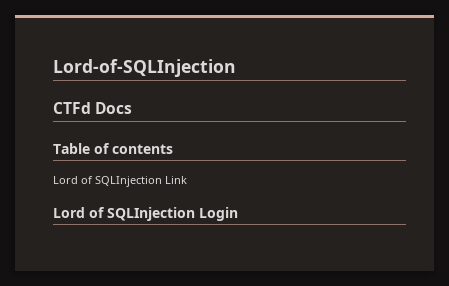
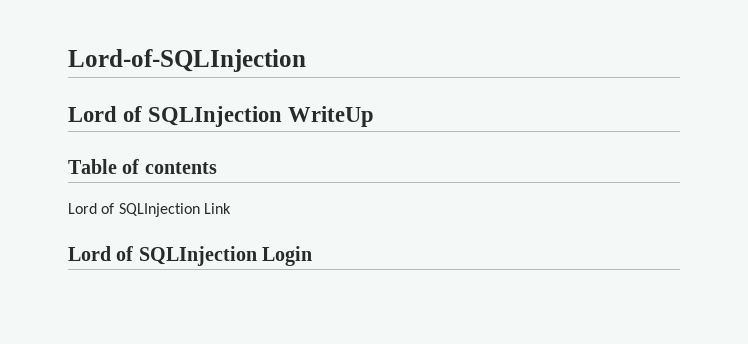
- CTFd Docs
+ Lord of SQLInjection WriteUp

